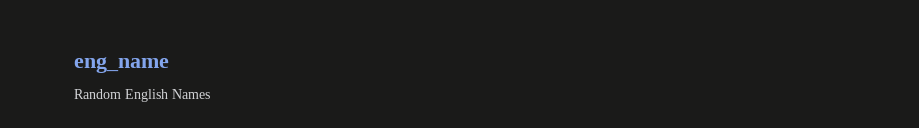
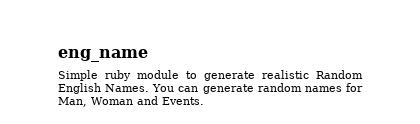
- Random English Names
+ Simple ruby module to generate realistic Random English Names. You can generate random names for Man, Woman and Events.

